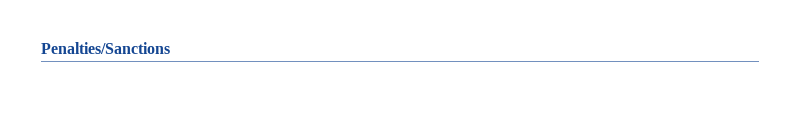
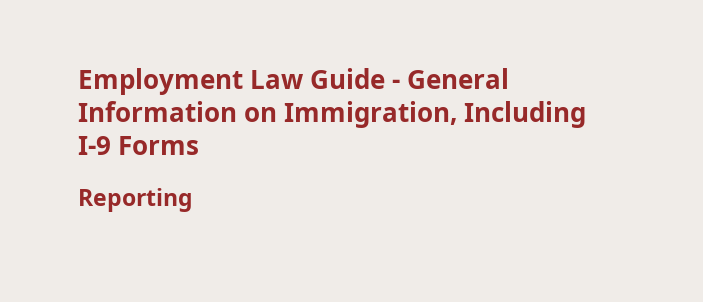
- Penalties/Sanctions
+ Employment Law Guide - General Information on Immigration, Including I-9 Forms
+ Reporting

